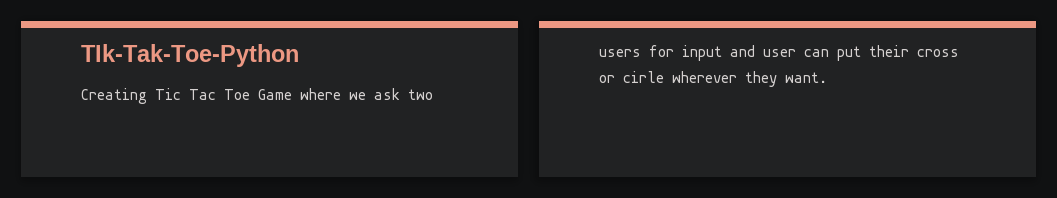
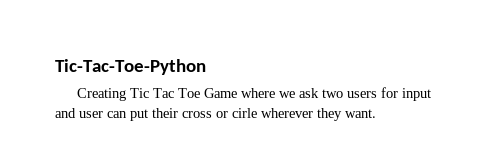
- TIk-Tak-Toe-Python
+ Tic-Tac-Toe-Python

